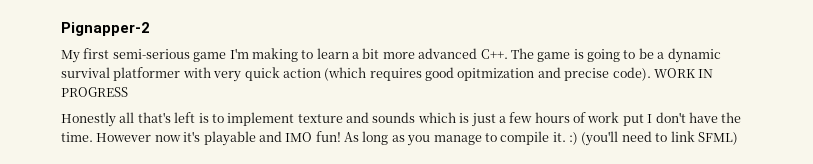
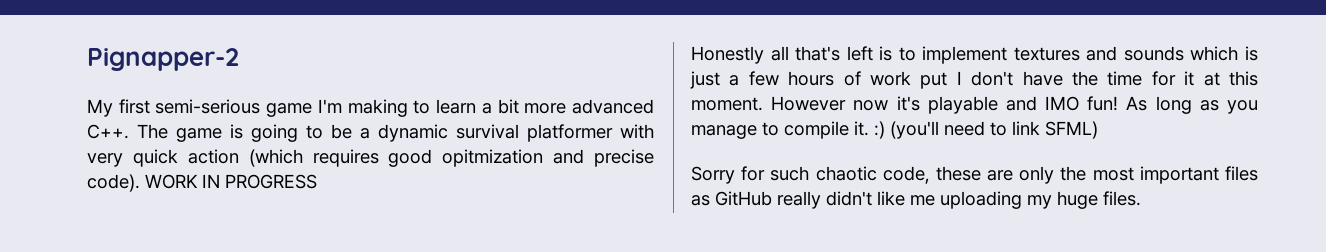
- Honestly all that's left is to implement texture and sounds which is just a few hours of work put I don't have the time.
+ Honestly all that's left is to implement textures and sounds which is just a few hours of work put I don't have the time for it at this moment.
+ Sorry for such chaotic code, these are only the most important files as GitHub really didn't like me uploading my huge files.

